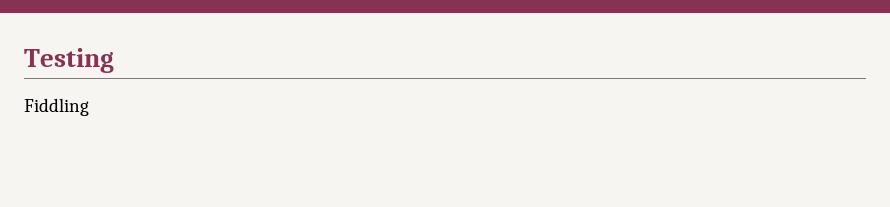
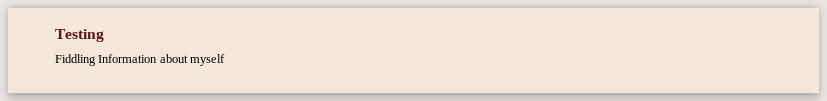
- Fiddling
+ Fiddling Information about myself

